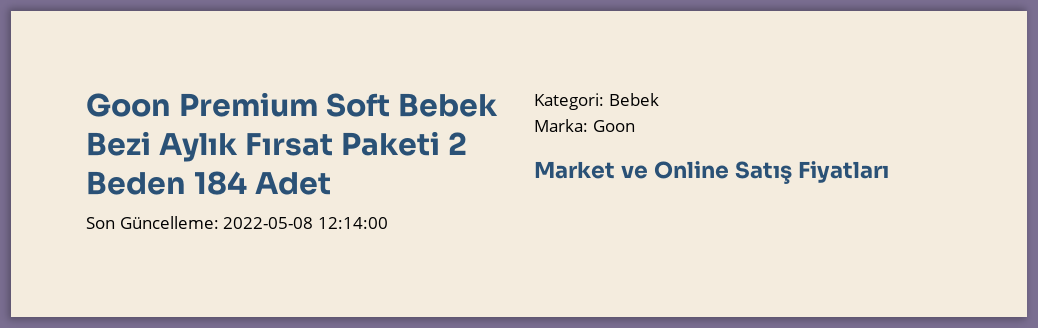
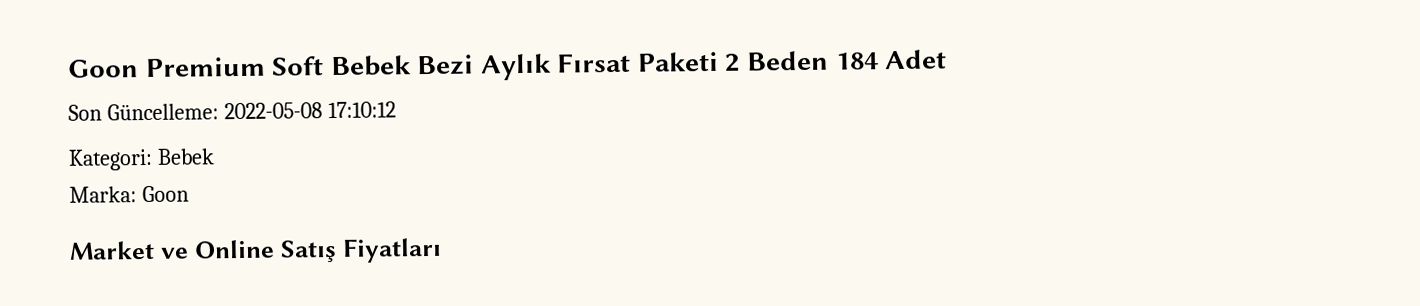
- Son Güncelleme: 2022-05-08 12:14:00
+ Son Güncelleme: 2022-05-08 17:10:12

